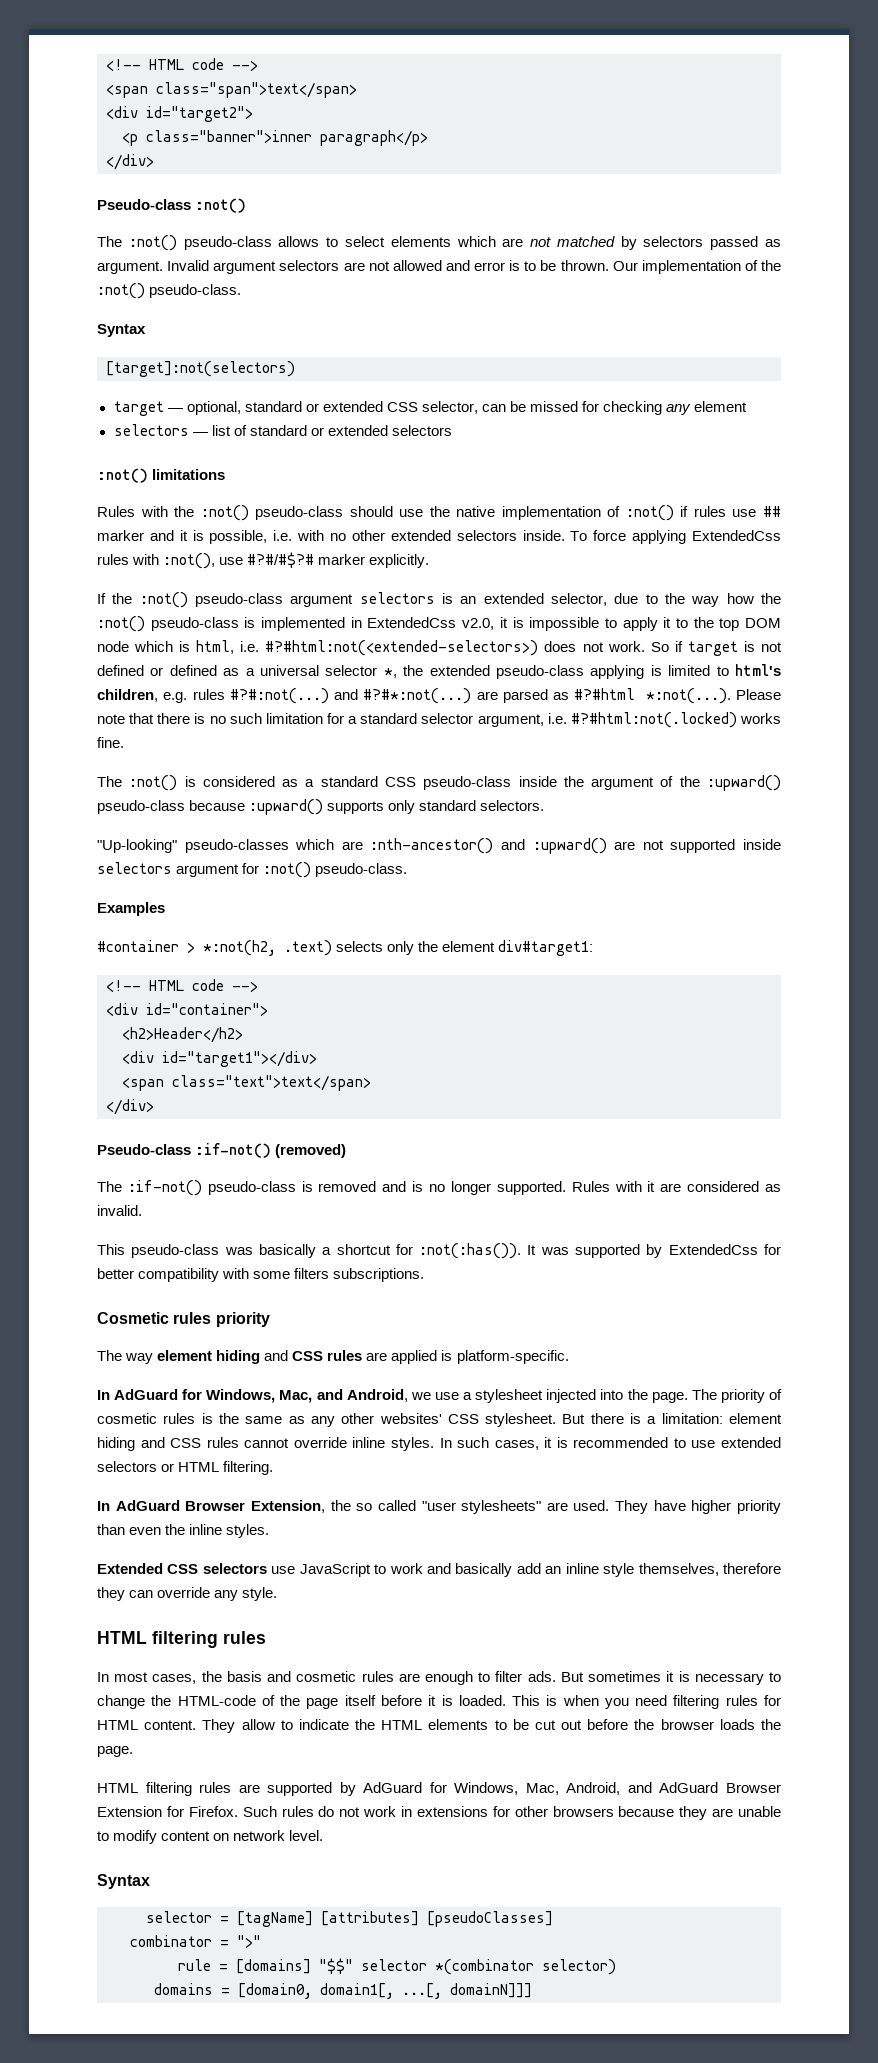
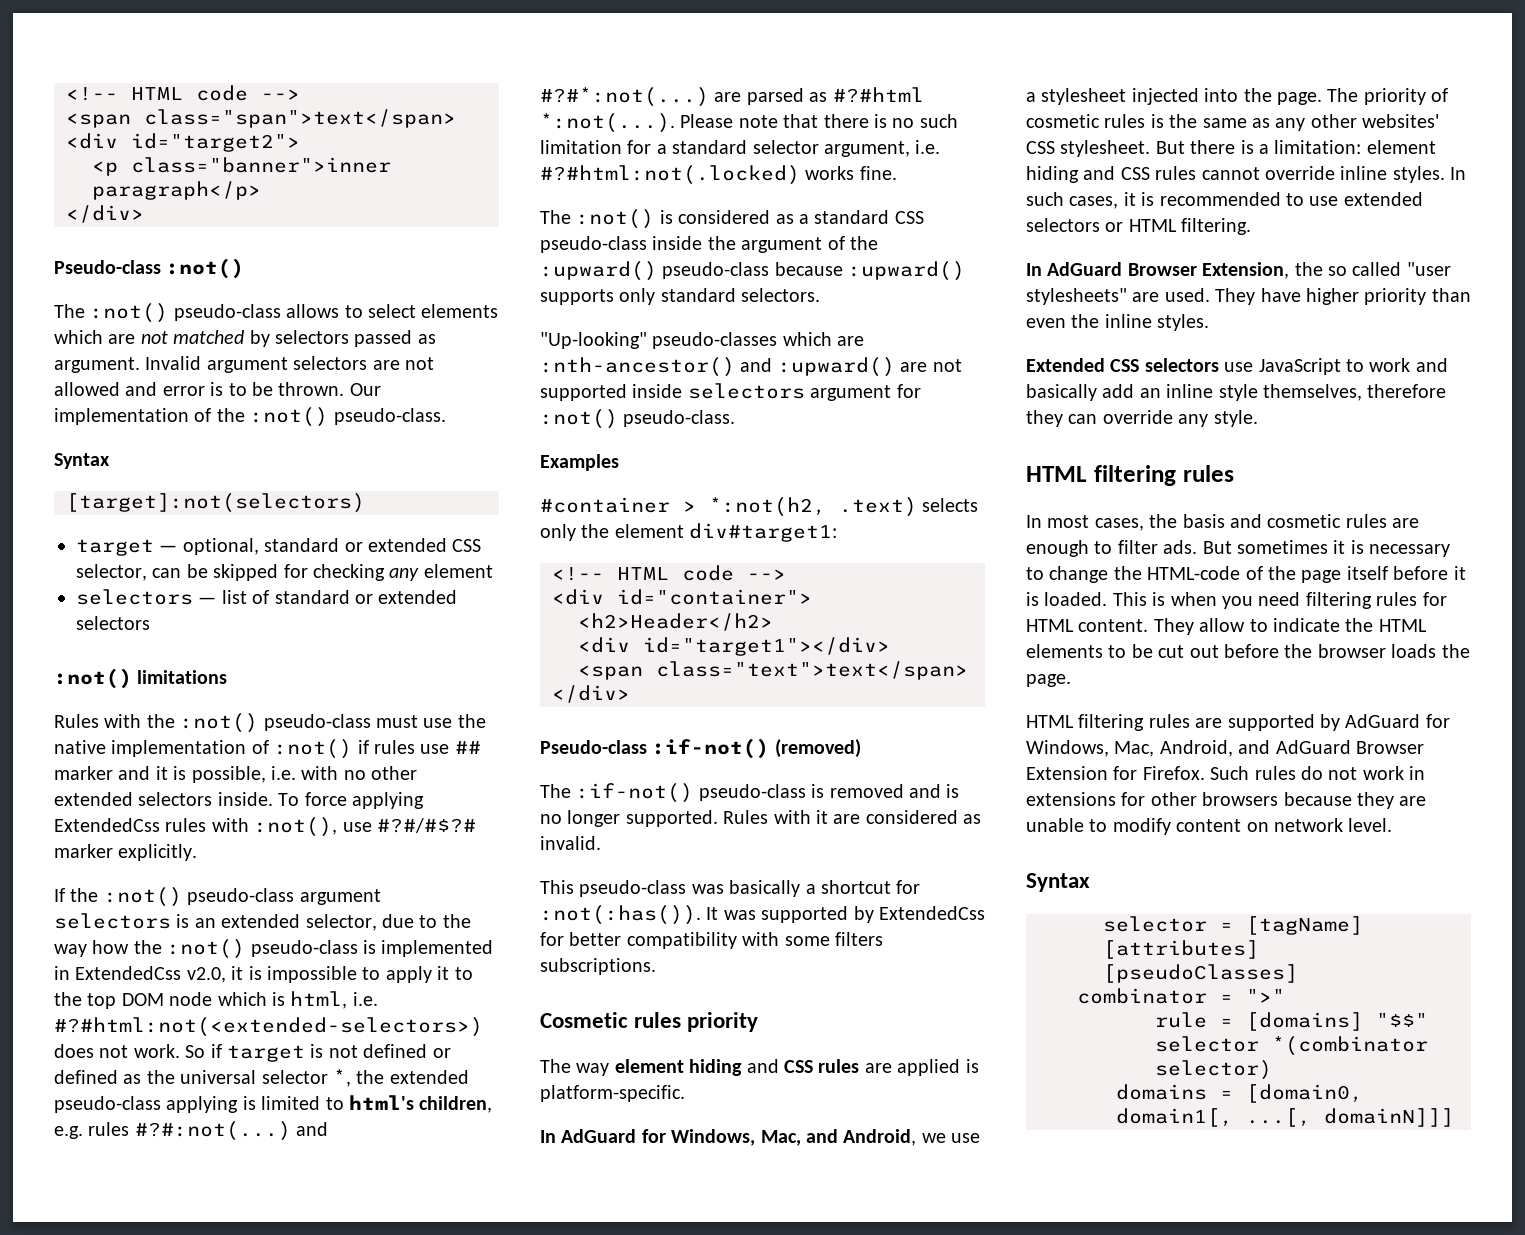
- target — optional, standard or extended CSS selector, can be missed for checking any element
+ target — optional, standard or extended CSS selector, can be skipped for checking any element
- Rules with the :not() pseudo-class should use the native implementation of :not() if rules use ## marker and it is possible, i.e. with no other extended selectors inside.
+ Rules with the :not() pseudo-class must use the native implementation of :not() if rules use ## marker and it is possible, i.e. with no other extended selectors inside.
- So if target is not defined or defined as a universal selector *, the extended pseudo-class applying is limited to html's children, e.g. rules #?#:not(...) and #?#*:not(...) are parsed as #?#html *:not(...). Please note that there is no such limitation for a standard selector argument, i.e. #?#html:not(.locked) works fine.
+ So if target is not defined or defined as the universal selector *, the extended pseudo-class applying is limited to html's children, e.g. rules #?#:not(...) and #?#*:not(...) are parsed as #?#html *:not(...). Please note that there is no such limitation for a standard selector argument, i.e. #?#html:not(.locked) works fine.

